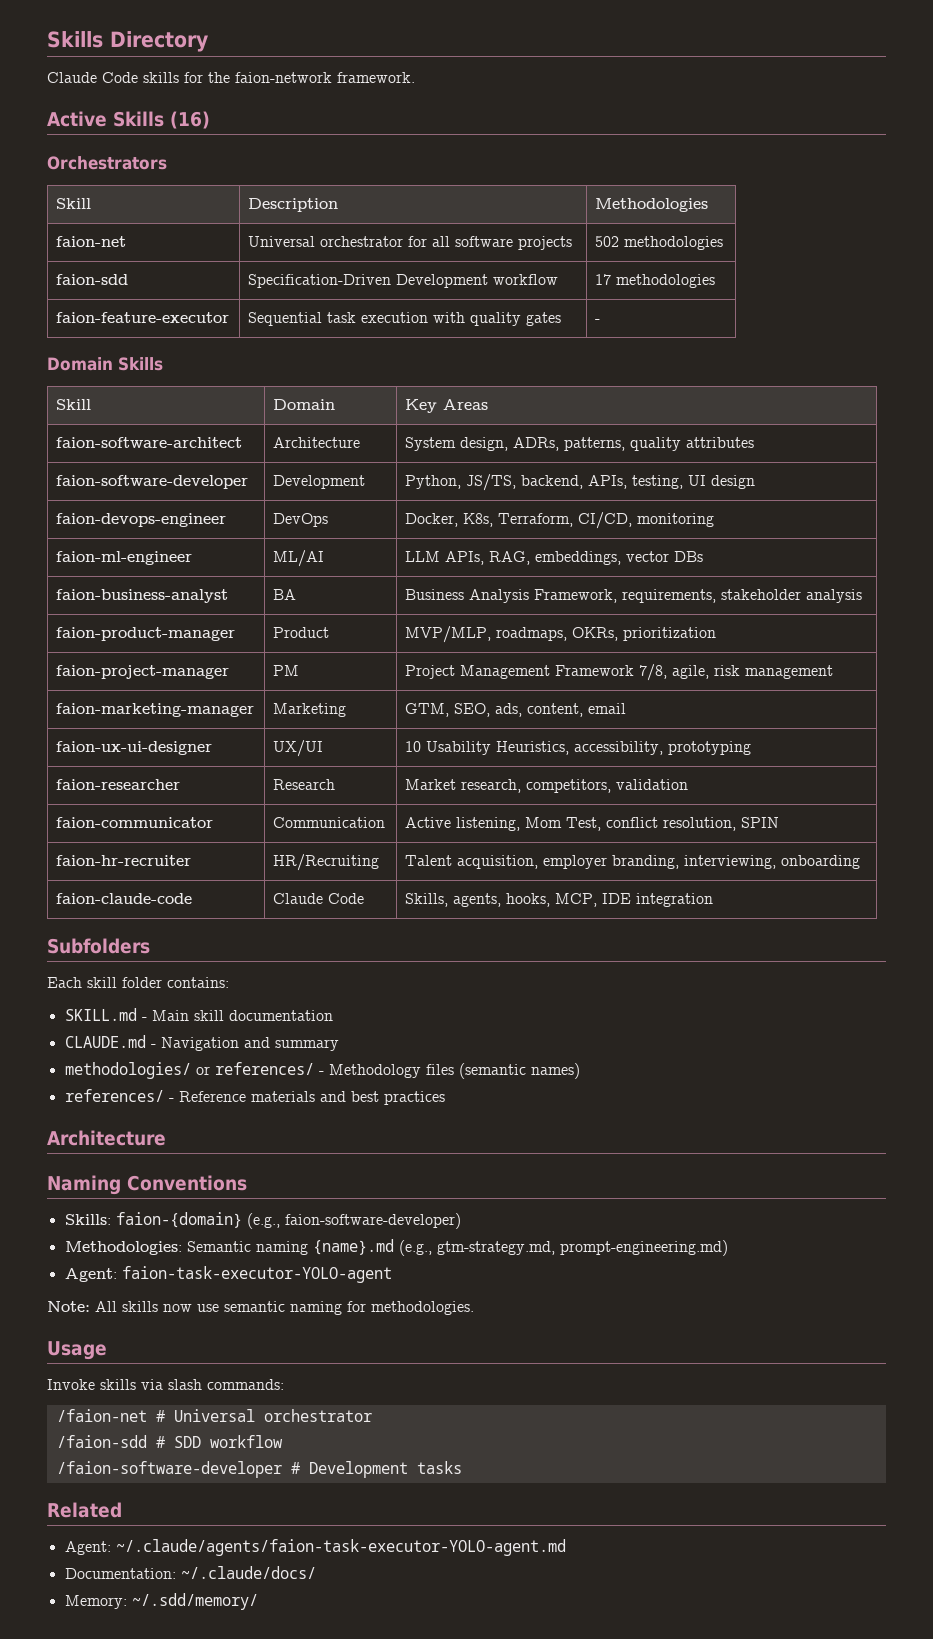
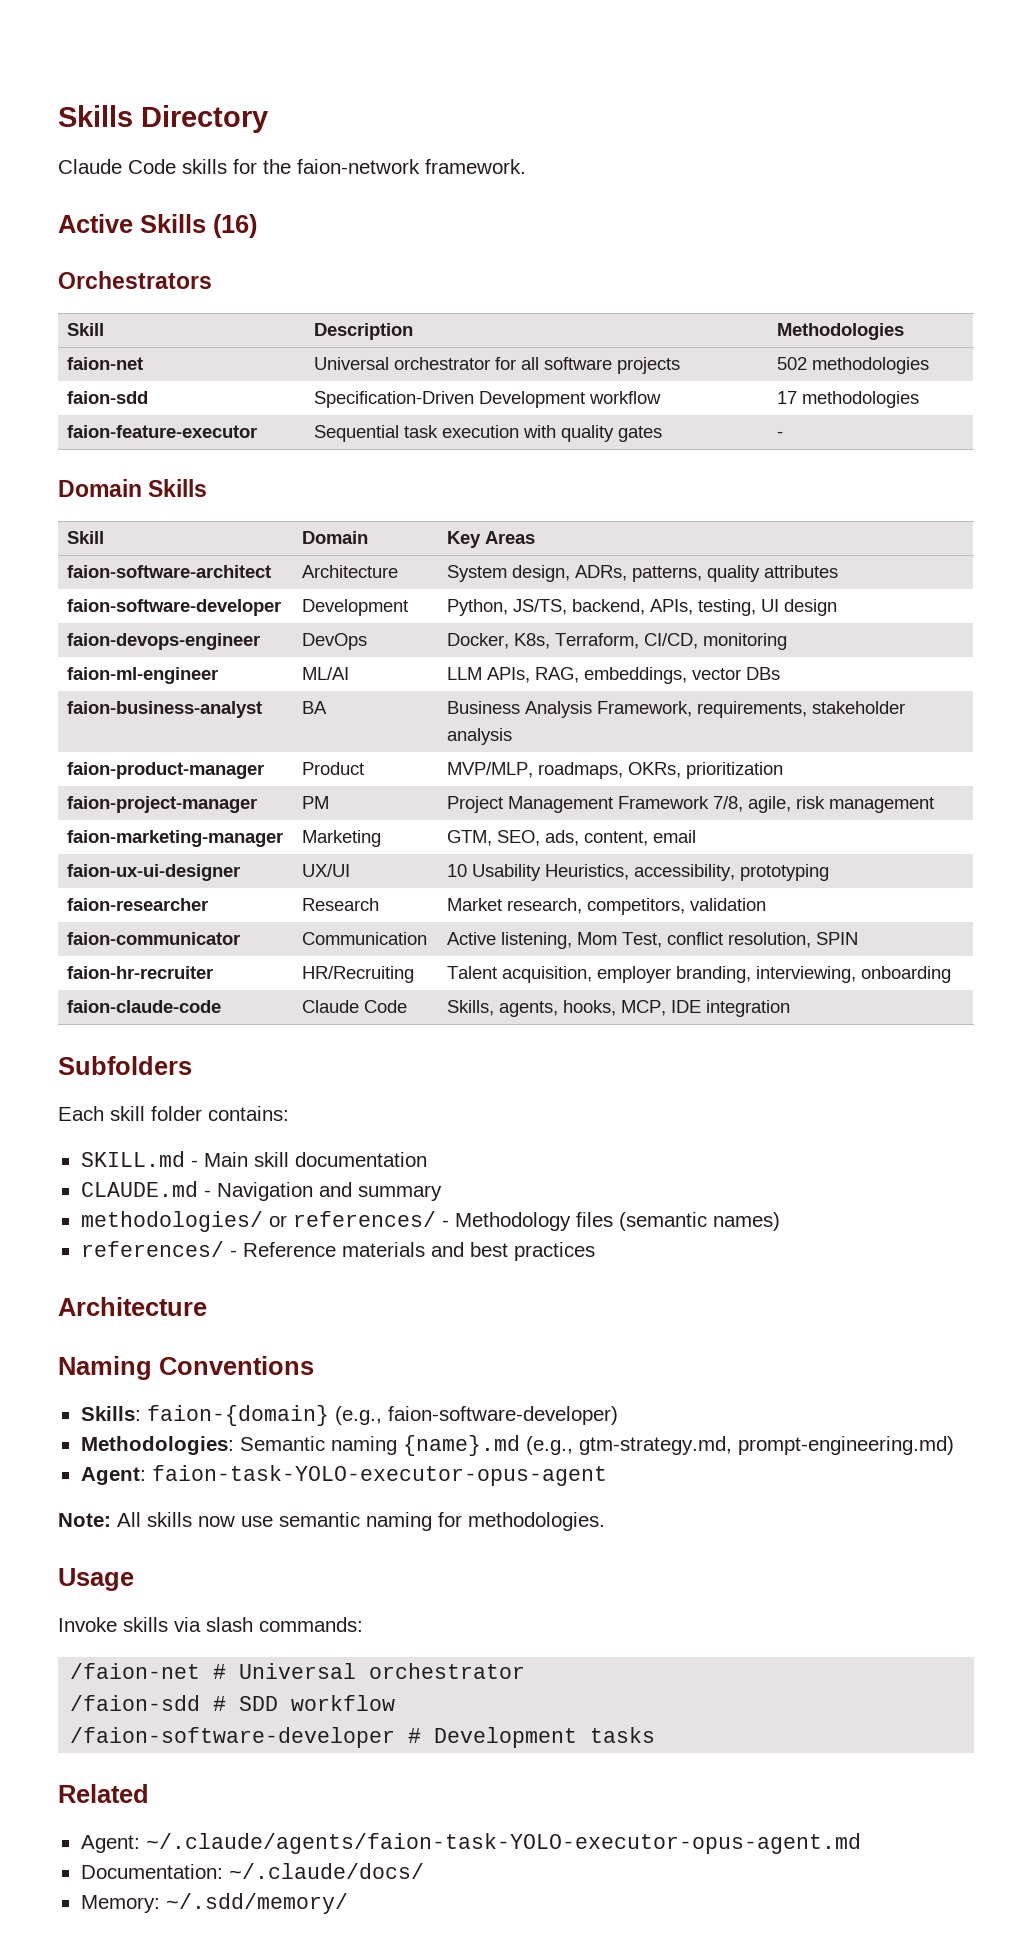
- Agent: faion-task-executor-YOLO-agent
+ Agent: faion-task-YOLO-executor-opus-agent
- Agent: ~/.claude/agents/faion-task-executor-YOLO-agent.md
+ Agent: ~/.claude/agents/faion-task-YOLO-executor-opus-agent.md

